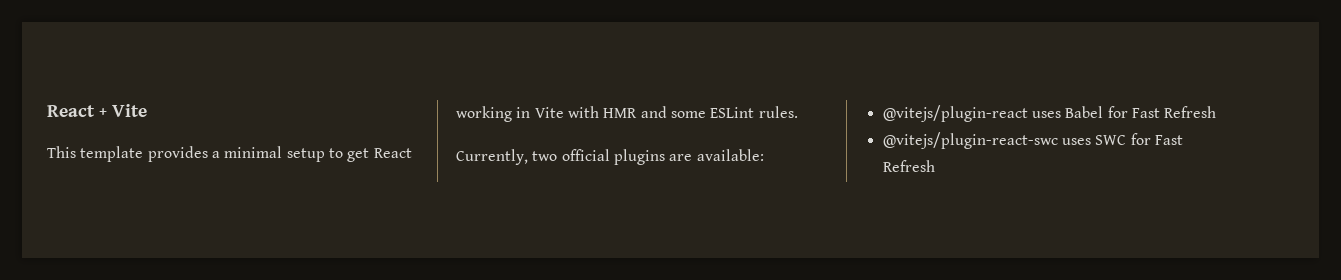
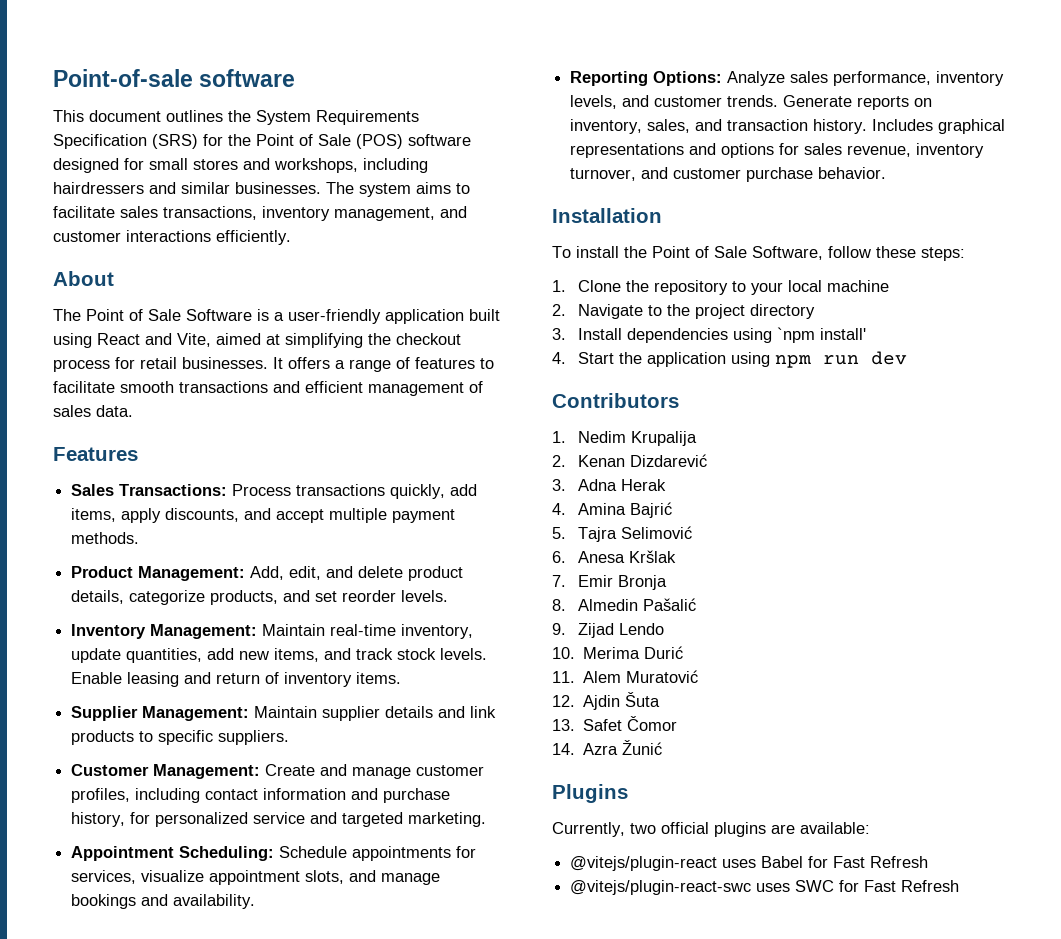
- React + Vite
- This template provides a minimal setup to get React working in Vite with HMR and some ESLint rules.
+ Point-of-sale software
+ This document outlines the System Requirements Specification (SRS) for the Point of Sale (POS) software designed for small stores and workshops, including hairdressers and similar businesses. The system aims to facilitate sales transactions, inventory management, and customer interactions efficiently.
+ About
+ The Point of Sale Software is a user-friendly application built using React and Vite, aimed at simplifying the checkout process for retail businesses. It offers a range of features to facilitate smooth transactions and efficient management of sales data.
+ Features
+ Sales Transactions: Process transactions quickly, add items, apply discounts, and accept multiple payment methods.
+ Product Management: Add, edit, and delete product details, categorize products, and set reorder levels.
+ Inventory Management: Maintain real-time inventory, update quantities, add new items, and track stock levels. Enable leasing and return of inventory items.
+ Supplier Management: Maintain supplier details and link products to specific suppliers.
+ Customer Management: Create and manage customer profiles, including contact information and purchase history, for personalized service and targeted marketing.
+ Appointment Scheduling: Schedule appointments for services, visualize appointment slots, and manage bookings and availability.
+ Reporting Options: Analyze sales performance, inventory levels, and customer trends. Generate reports on inventory, sales, and transaction history. Includes graphical representations and options for sales revenue, inventory turnover, and customer purchase behavior.
+ Installation
+ To install the Point of Sale Software, follow these steps:
+ 1. Clone the repository to your local machine
+ 2. Navigate to the project directory
+ 3. Install dependencies using `npm install'
+ 4. Start the application using npm run dev
+ Contributors
+ 1. Nedim Krupalija
+ 2. Kenan Dizdarević
+ 3. Adna Herak
+ 4. Amina Bajrić
+ 5. Tajra Selimović
+ 6. Anesa Kršlak
+ 7. Emir Bronja
+ 8. Almedin Pašalić
+ 9. Zijad Lendo
+ 10. Merima Durić
+ 11. Alem Muratović
+ 12. Ajdin Šuta
+ 13. Safet Čomor
+ 14. Azra Žunić
+ Plugins

